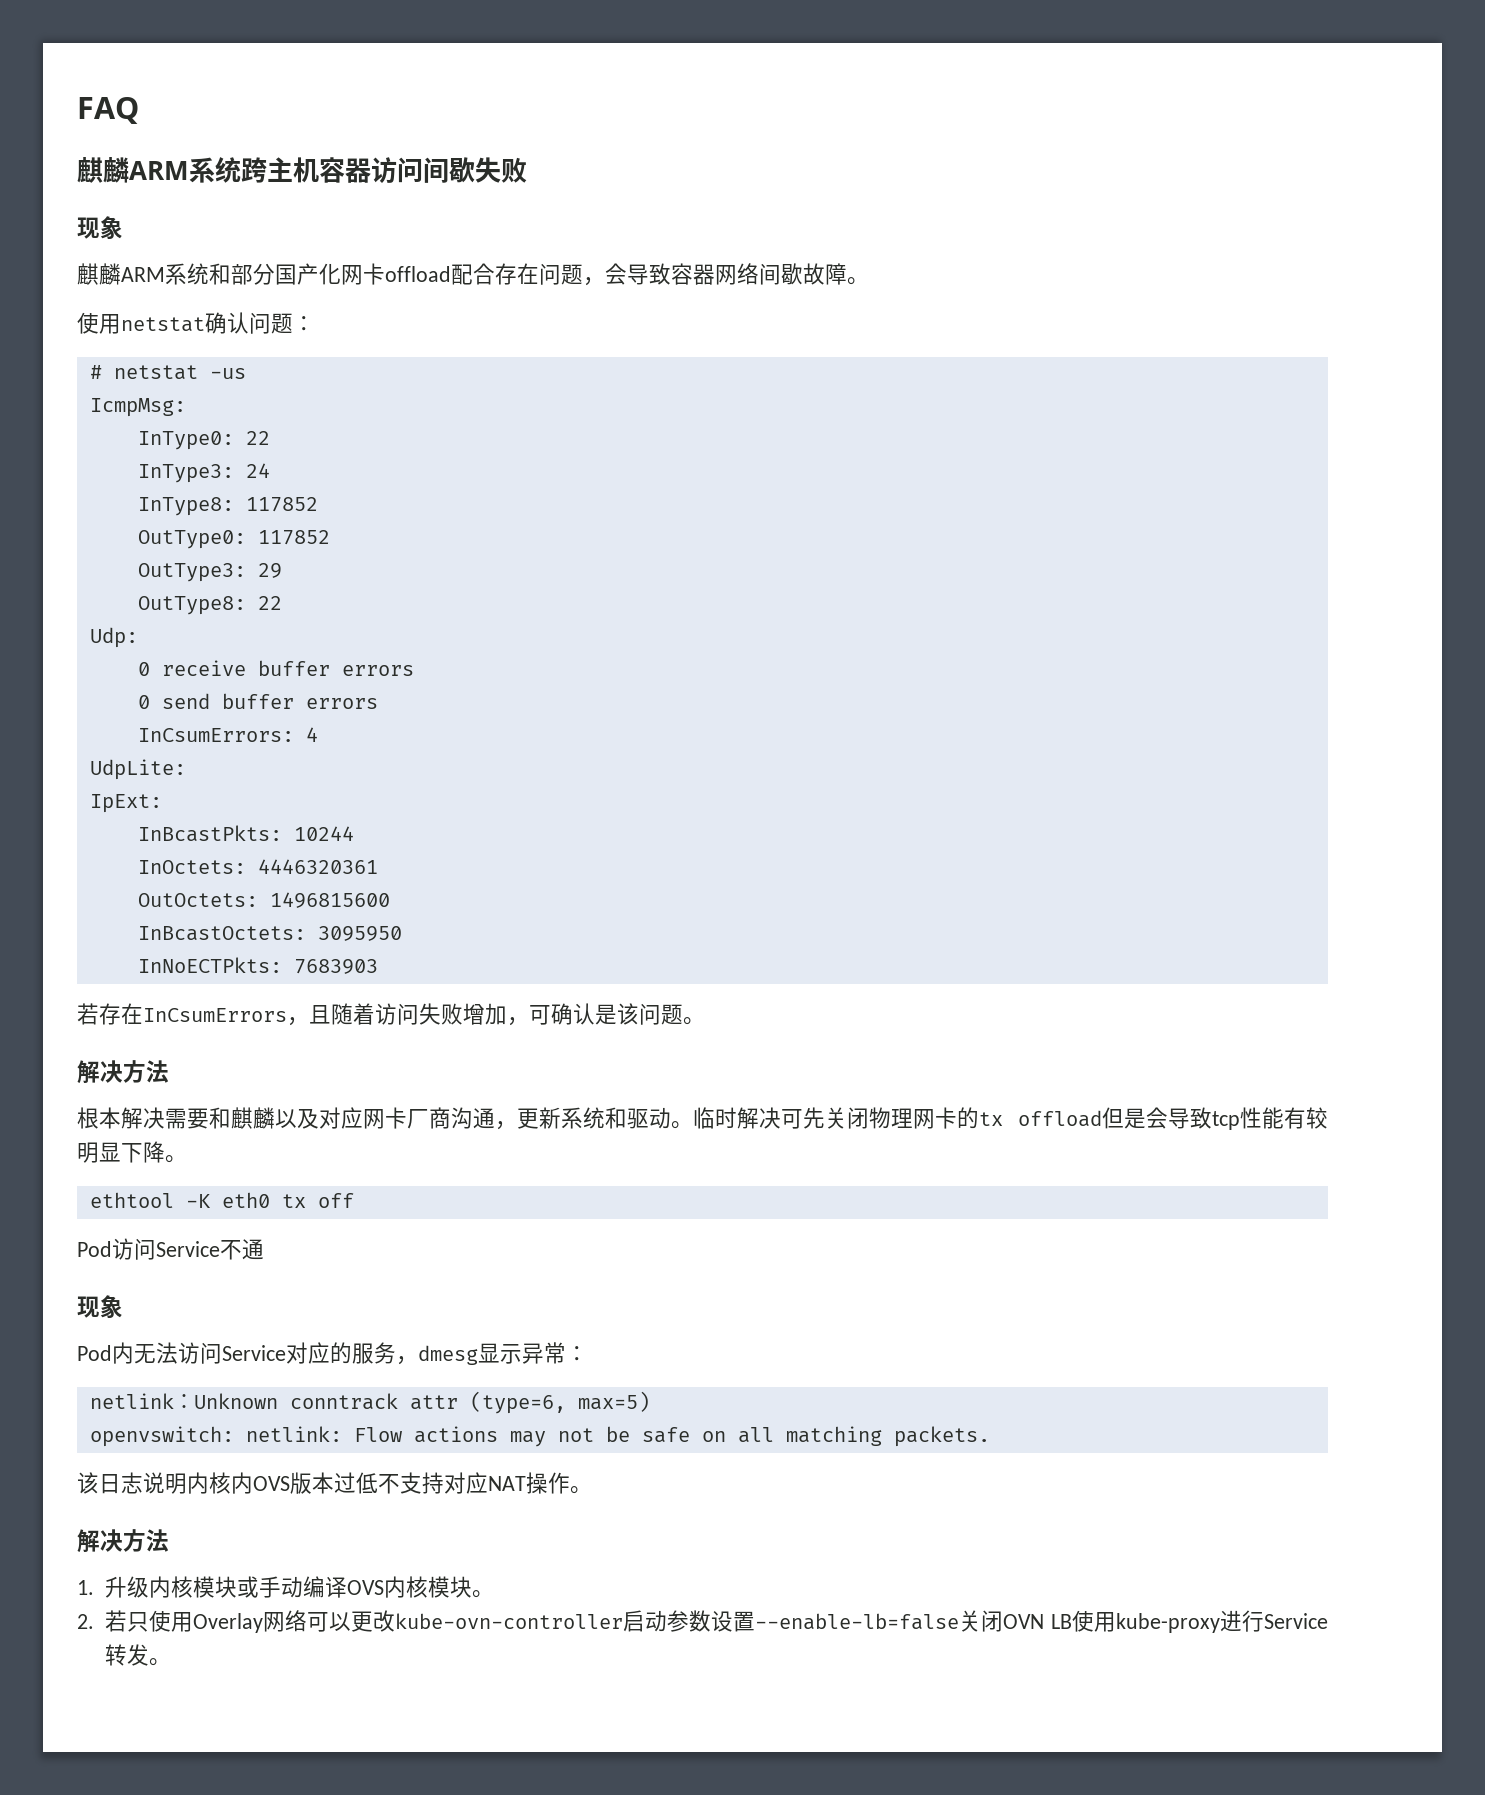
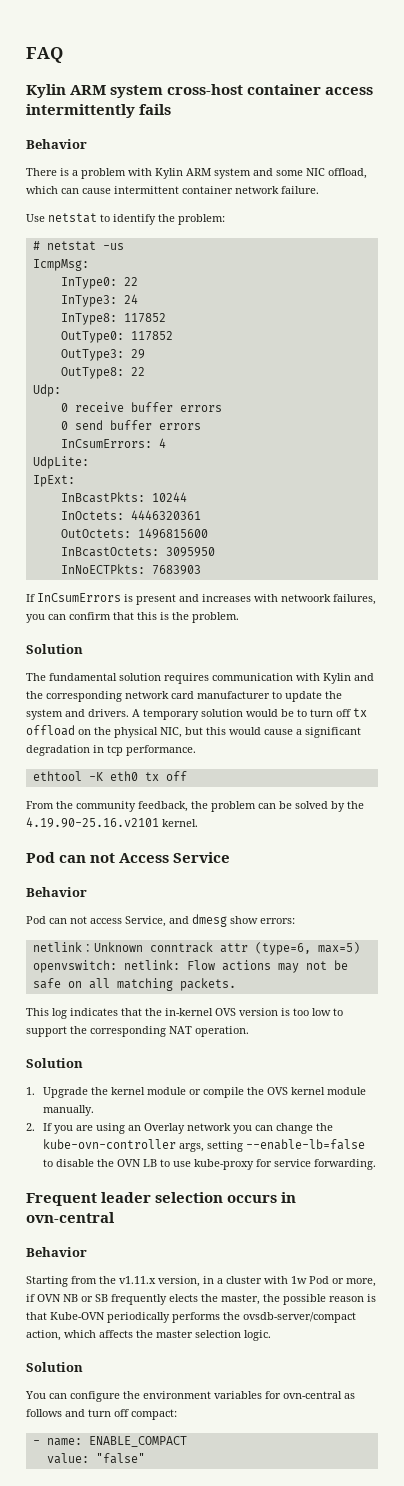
- 麒麟ARM系统跨主机容器访问间歇失败
- 现象
- 麒麟ARM系统和部分国产化网卡offload配合存在问题，会导致容器网络间歇故障。
- 使用netstat确认问题：
+ Kylin ARM system cross-host container access intermittently fails
+ Behavior
+ There is a problem with Kylin ARM system and some NIC offload, which can cause intermittent container network failure.
+ Use netstat to identify the problem:
- 若存在InCsumErrors，且随着访问失败增加，可确认是该问题。
- 解决方法
- 根本解决需要和麒麟以及对应网卡厂商沟通，更新系统和驱动。临时解决可先关闭物理网卡的tx offload但是会导致tcp性能有较明显下降。
+ If InCsumErrors is present and increases with netwoork failures, you can confirm that this is the problem.
+ Solution
+ The fundamental solution requires communication with Kylin and the corresponding network card manufacturer to update the system and drivers. A temporary solution would be to turn off tx offload on the physical NIC, but this would cause a significant degradation in tcp performance.
- Pod访问Service不通
- 现象
- Pod内无法访问Service对应的服务，dmesg显示异常：
+ From the community feedback, the problem can be solved by the 4.19.90-25.16.v2101 kernel.
+ Pod can not Access Service
+ Behavior
+ Pod can not access Service, and dmesg show errors:
- 该日志说明内核内OVS版本过低不支持对应NAT操作。
- 解决方法
- 1.升级内核模块或手动编译OVS内核模块。
- 2.若只使用Overlay网络可以更改kube-ovn-controller启动参数设置--enable-lb=false关闭OVN LB使用kube-proxy进行Service转发。
+ This log indicates that the in-kernel OVS version is too low to support the corresponding NAT operation.
+ Solution
+ 1. Upgrade the kernel module or compile the OVS kernel module manually.
+ 2. If you are using an Overlay network you can change the kube-ovn-controller args, setting --enable-lb=false to disable the OVN LB to use kube-proxy for service forwarding.
+ Frequent leader selection occurs in ovn-central
+ Behavior
+ Starting from the v1.11.x version, in a cluster with 1w Pod or more, if OVN NB or SB frequently elects the master, the possible reason is that Kube-OVN periodically performs the ovsdb-server/compact action, which affects the master selection logic.
+ Solution
+ You can configure the environment variables for ovn-central as follows and turn off compact:
+ - name: ENABLE_COMPACT
+ value: "false"

